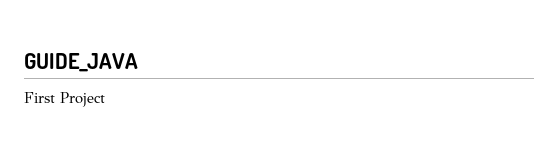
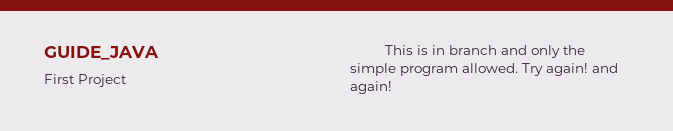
+ This is in branch and only the simple program allowed. Try again! and again!

